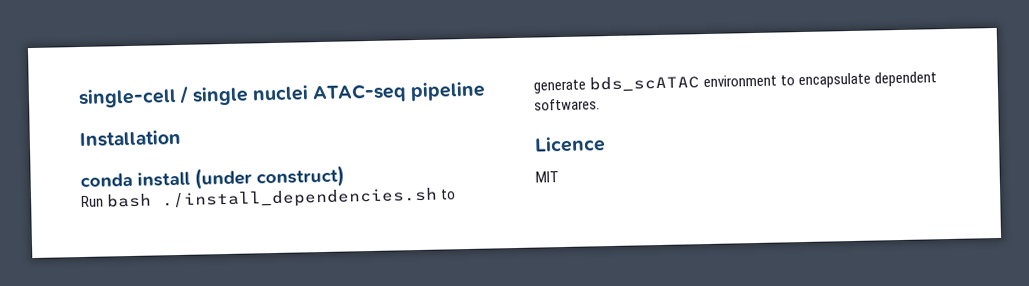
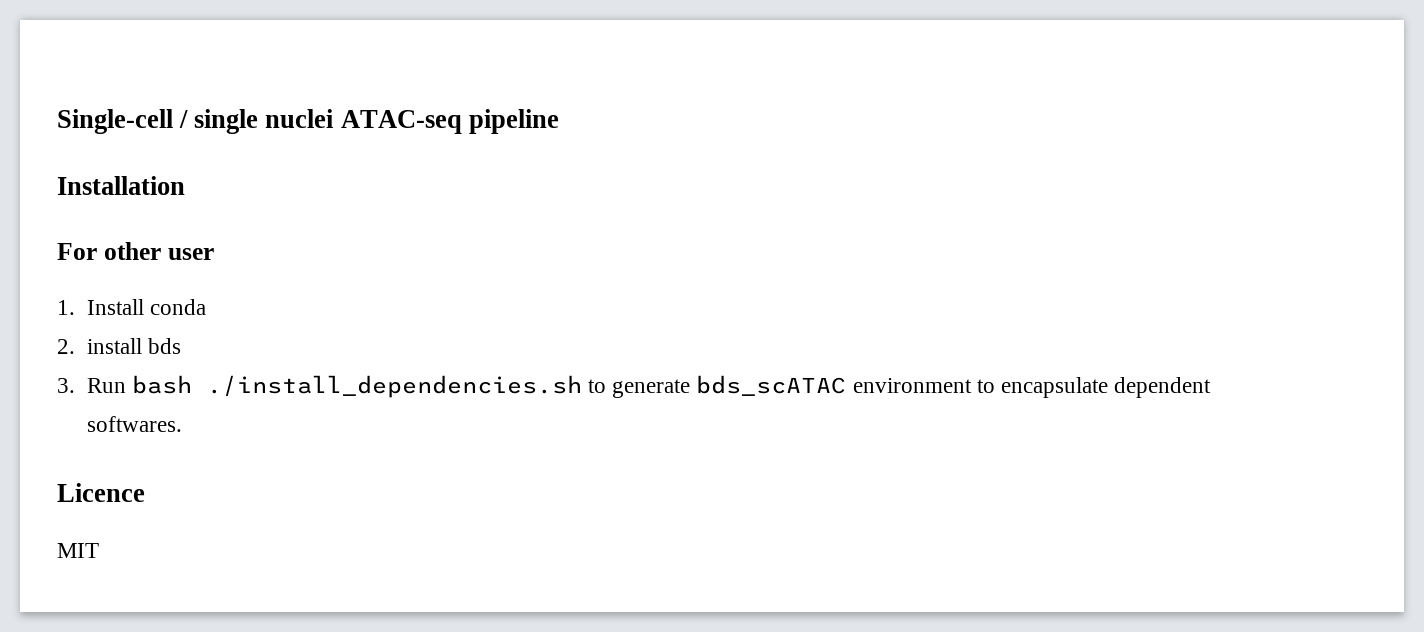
- single-cell / single nuclei ATAC-seq pipeline
+ Single-cell / single nuclei ATAC-seq pipeline
- conda install (under construct)
- Run bash ./install_dependencies.sh to generate bds_scATAC environment to encapsulate dependent softwares.
+ For other user
+ 1. Install conda
+ 2. install bds
+ 3. Run bash ./install_dependencies.sh to generate bds_scATAC environment to encapsulate dependent softwares.

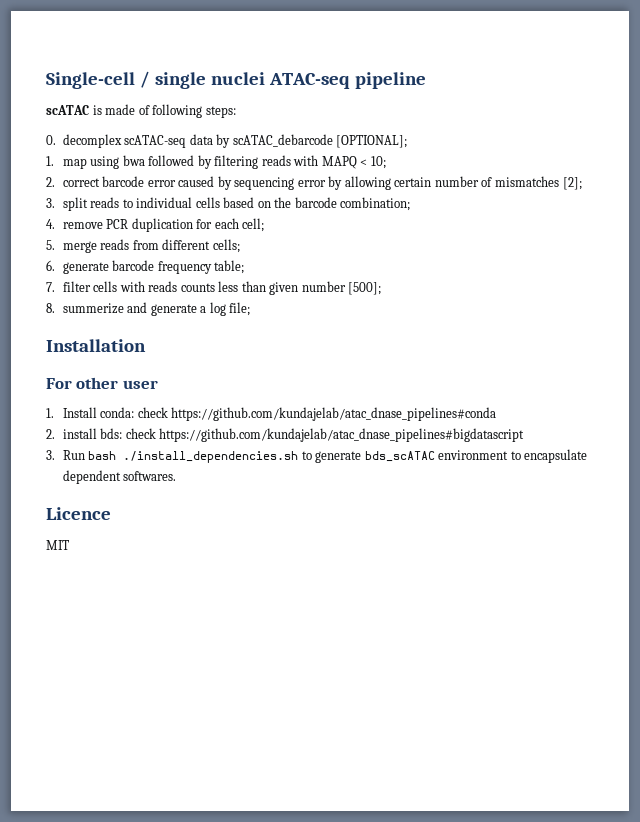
+ scATAC is made of following steps:
+ 0. decomplex scATAC-seq data by scATAC_debarcode [OPTIONAL];
+ 1. map using bwa followed by filtering reads with MAPQ < 10;
+ 2. correct barcode error caused by sequencing error by allowing certain number of mismatches [2];
+ 3. split reads to individual cells based on the barcode combination;
+ 4. remove PCR duplication for each cell;
+ 5. merge reads from different cells;
+ 6. generate barcode frequency table;
+ 7. filter cells with reads counts less than given number [500];
+ 8. summerize and generate a log file;
- 1. Install conda
+ 1. Install conda: check https://github.com/kundajelab/atac_dnase_pipelines#conda
- 2. install bds
+ 2. install bds: check https://github.com/kundajelab/atac_dnase_pipelines#bigdatascript

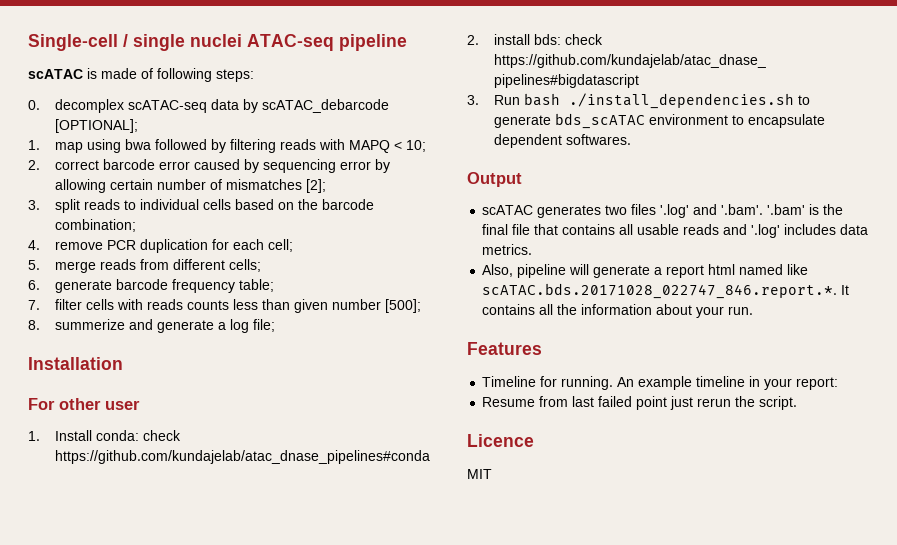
+ Output
+ scATAC generates two files '.log' and '.bam'. '.bam' is the final file that contains all usable reads and '.log' includes data metrics.
+ Also, pipeline will generate a report html named like scATAC.bds.20171028_022747_846.report.*. It contains all the information about your run.
+ Features
+ Timeline for running. An example timeline in your report:
+ Resume from last failed point just rerun the script.

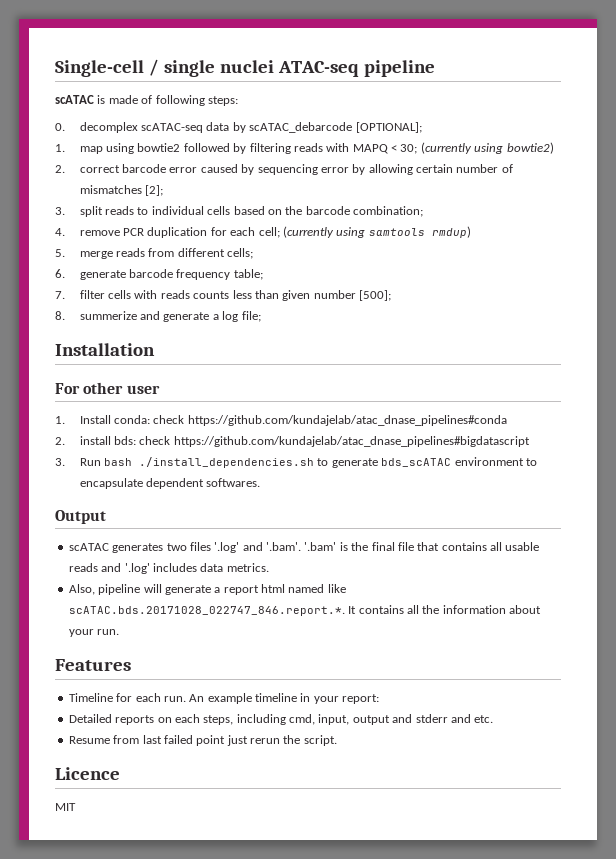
- 1. map using bwa followed by filtering reads with MAPQ < 10;
+ 1. map using bowtie2 followed by filtering reads with MAPQ < 30; (currently using bowtie2)
- 4. remove PCR duplication for each cell;
+ 4. remove PCR duplication for each cell; (currently using samtools rmdup)
- Timeline for running.
+ Timeline for each run.
+ Detailed reports on each steps, including cmd, input, output and stderr and etc.

